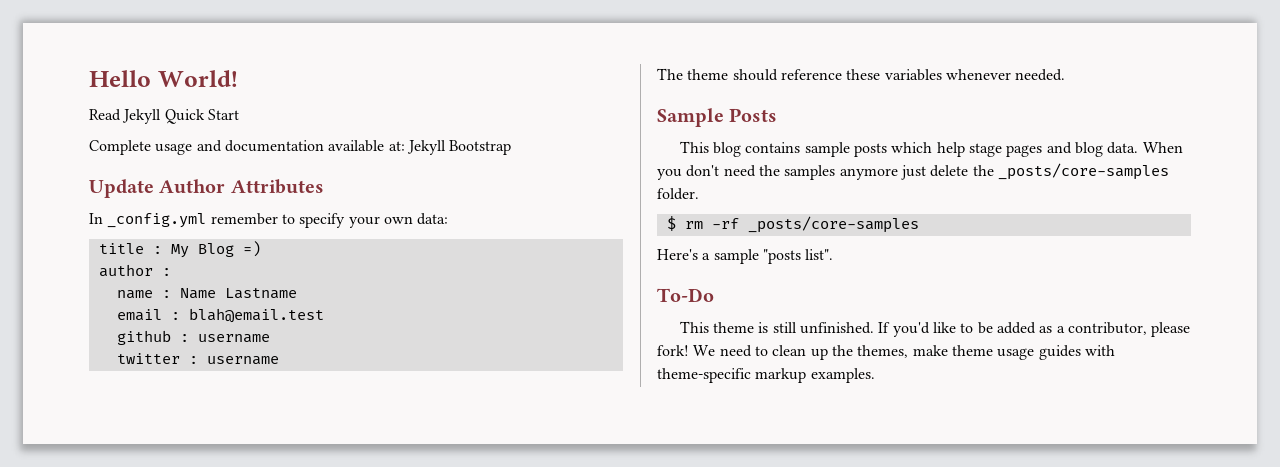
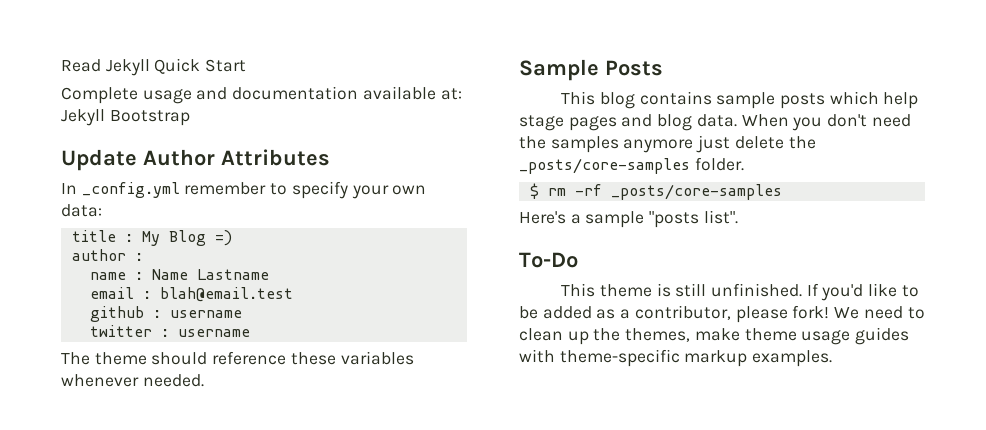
- Hello World!

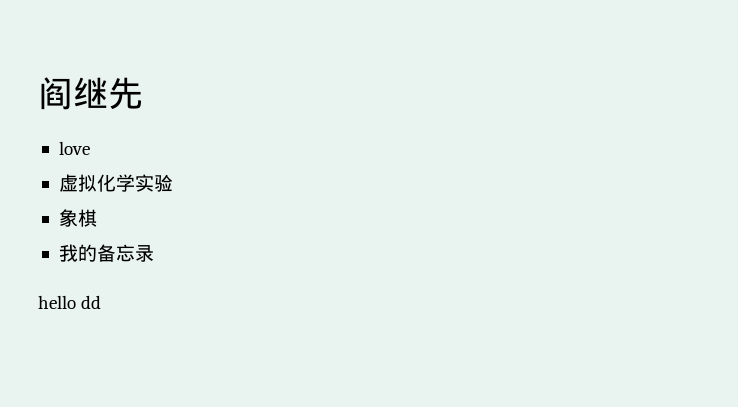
- Read Jekyll Quick Start
- Complete usage and documentation available at: Jekyll Bootstrap
- Update Author Attributes
- In _config.yml remember to specify your own data:
- title : My Blog =)
- author :
- name : Name Lastname
- email : blah@email.test
- github : username
- twitter : username
- The theme should reference these variables whenever needed.
- Sample Posts
- This blog contains sample posts which help stage pages and blog data. When you don't need the samples anymore just delete the _posts/core-samples folder.
- $ rm -rf _posts/core-samples
- Here's a sample "posts list".
- To-Do
- This theme is still unfinished. If you'd like to be added as a contributor, please fork! We need to clean up the themes, make theme usage guides with theme-specific markup examples.
+ 阎继先
+ love
+ 虚拟化学实验
+ 象棋
+ 我的备忘录
+ hello dd

